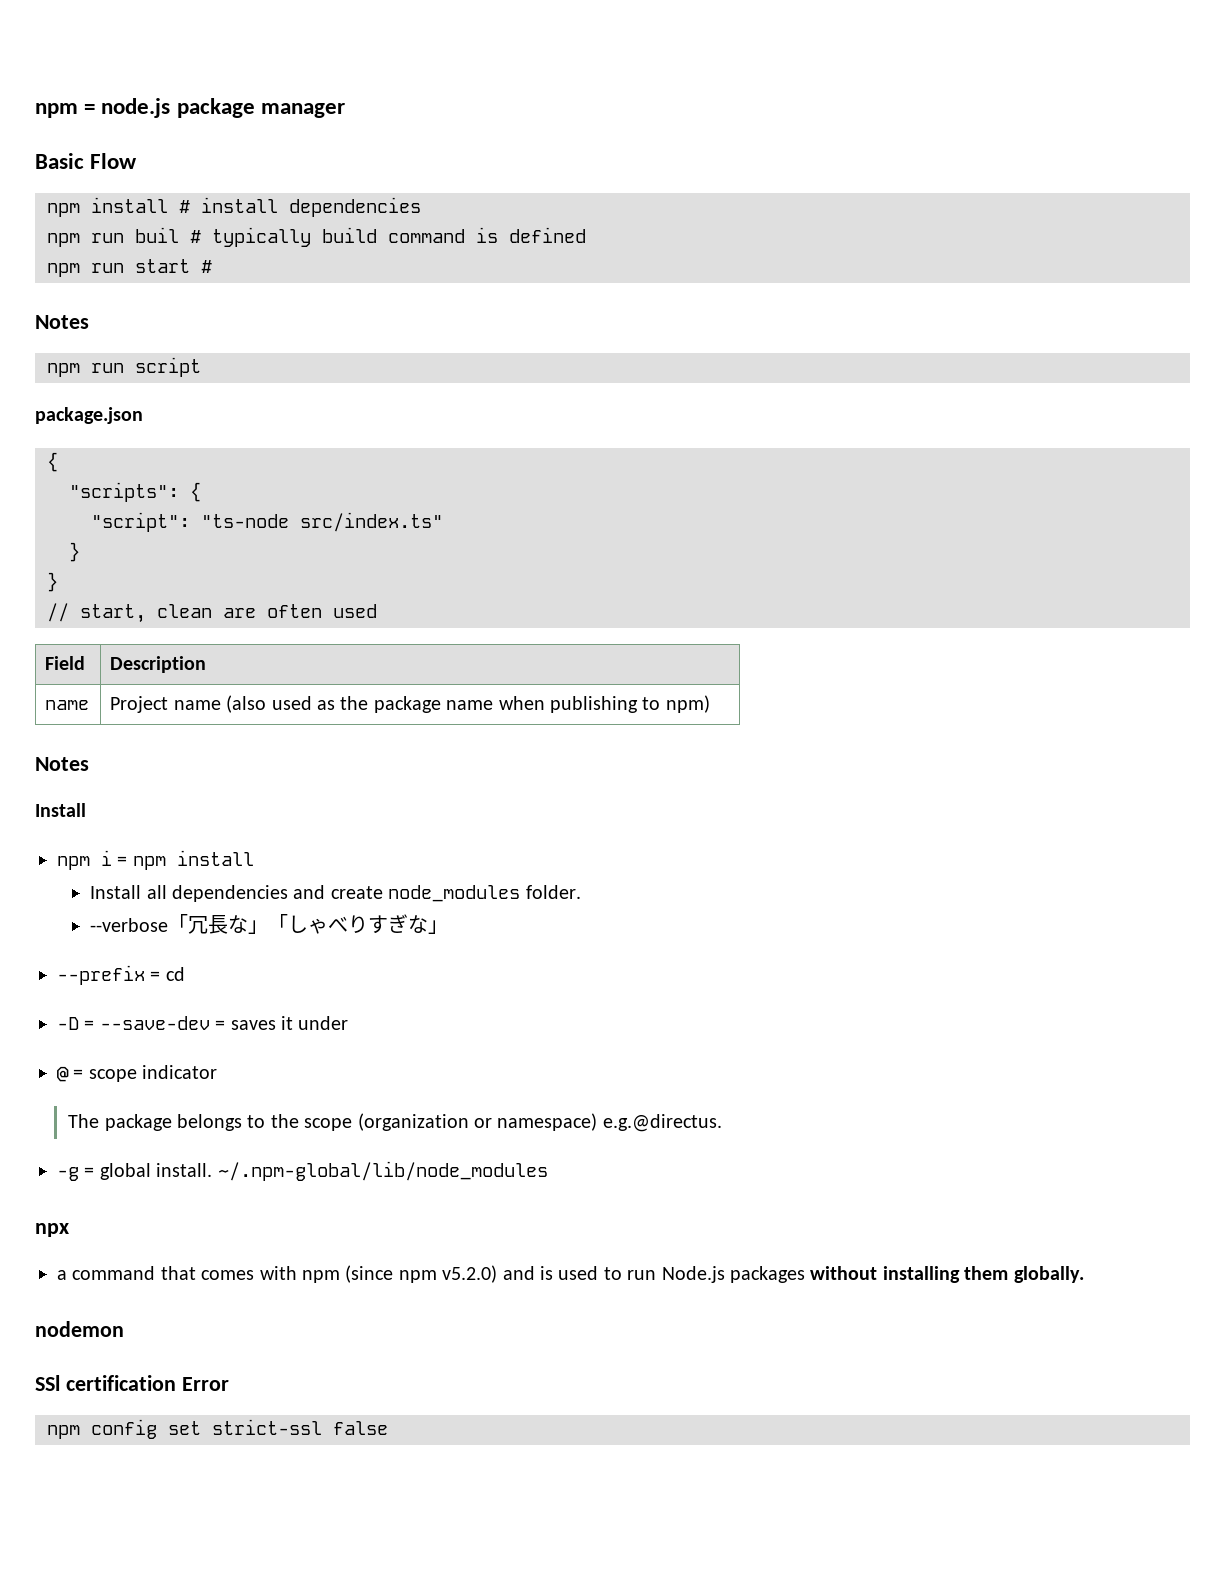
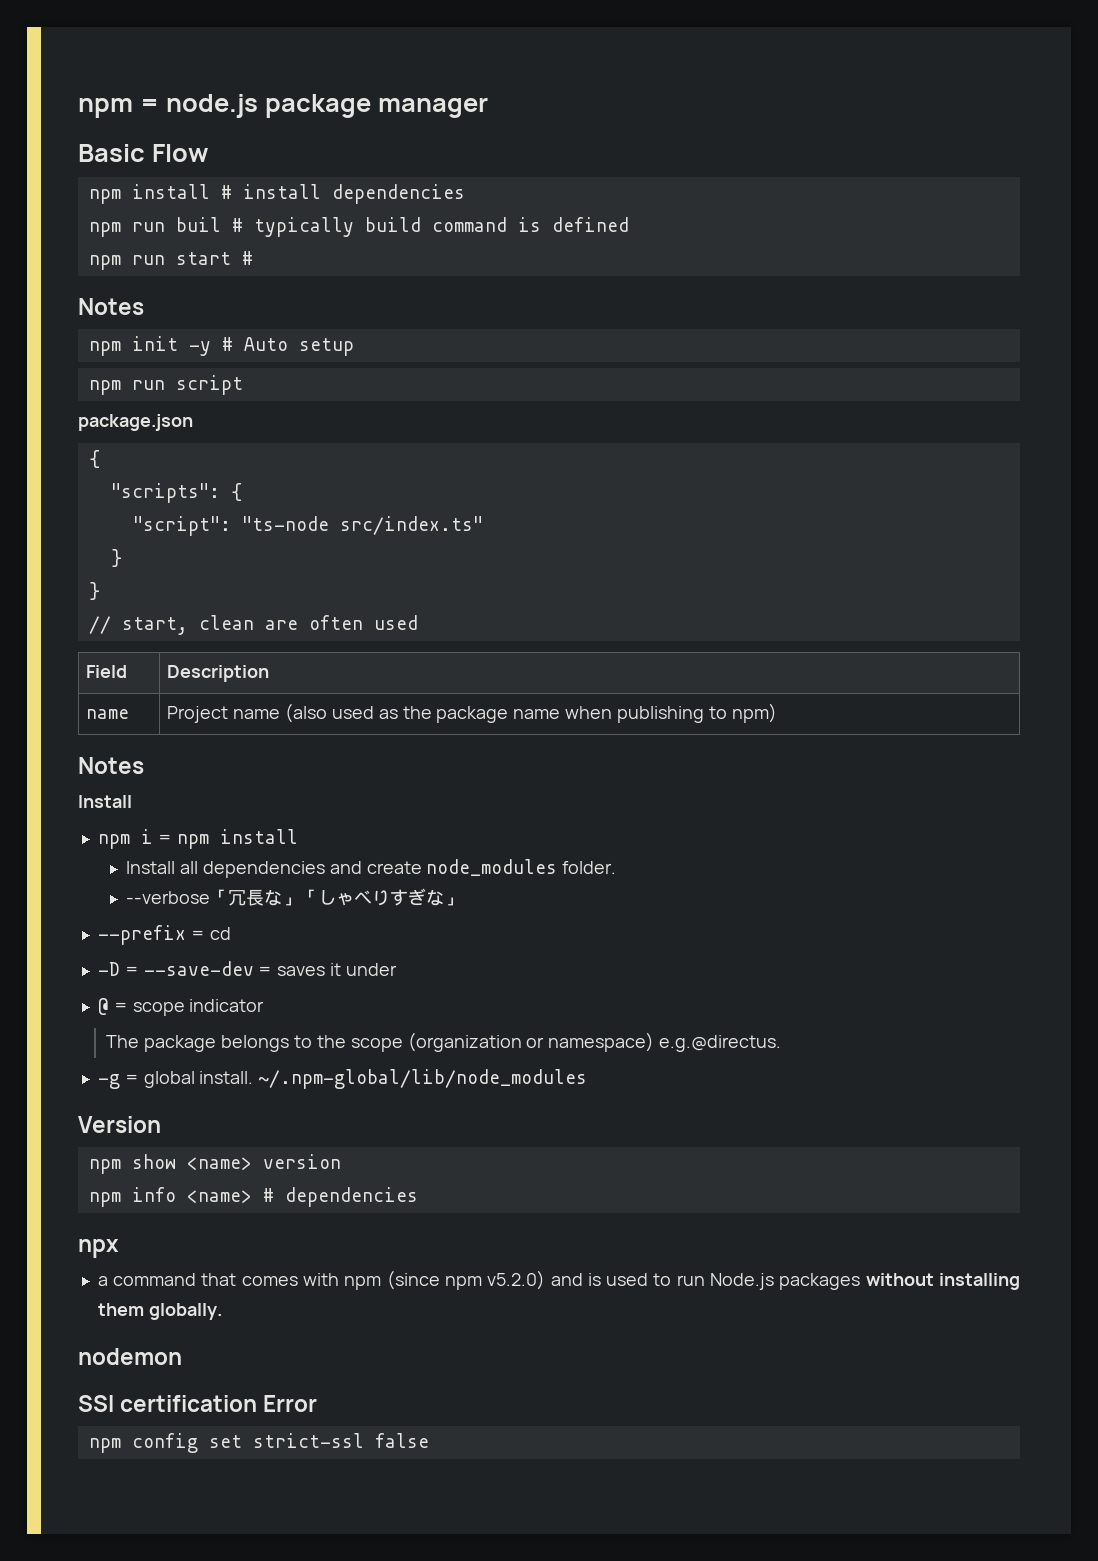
+ npm init -y # Auto setup
+ Version
+ npm show <name> version
+ npm info <name> # dependencies

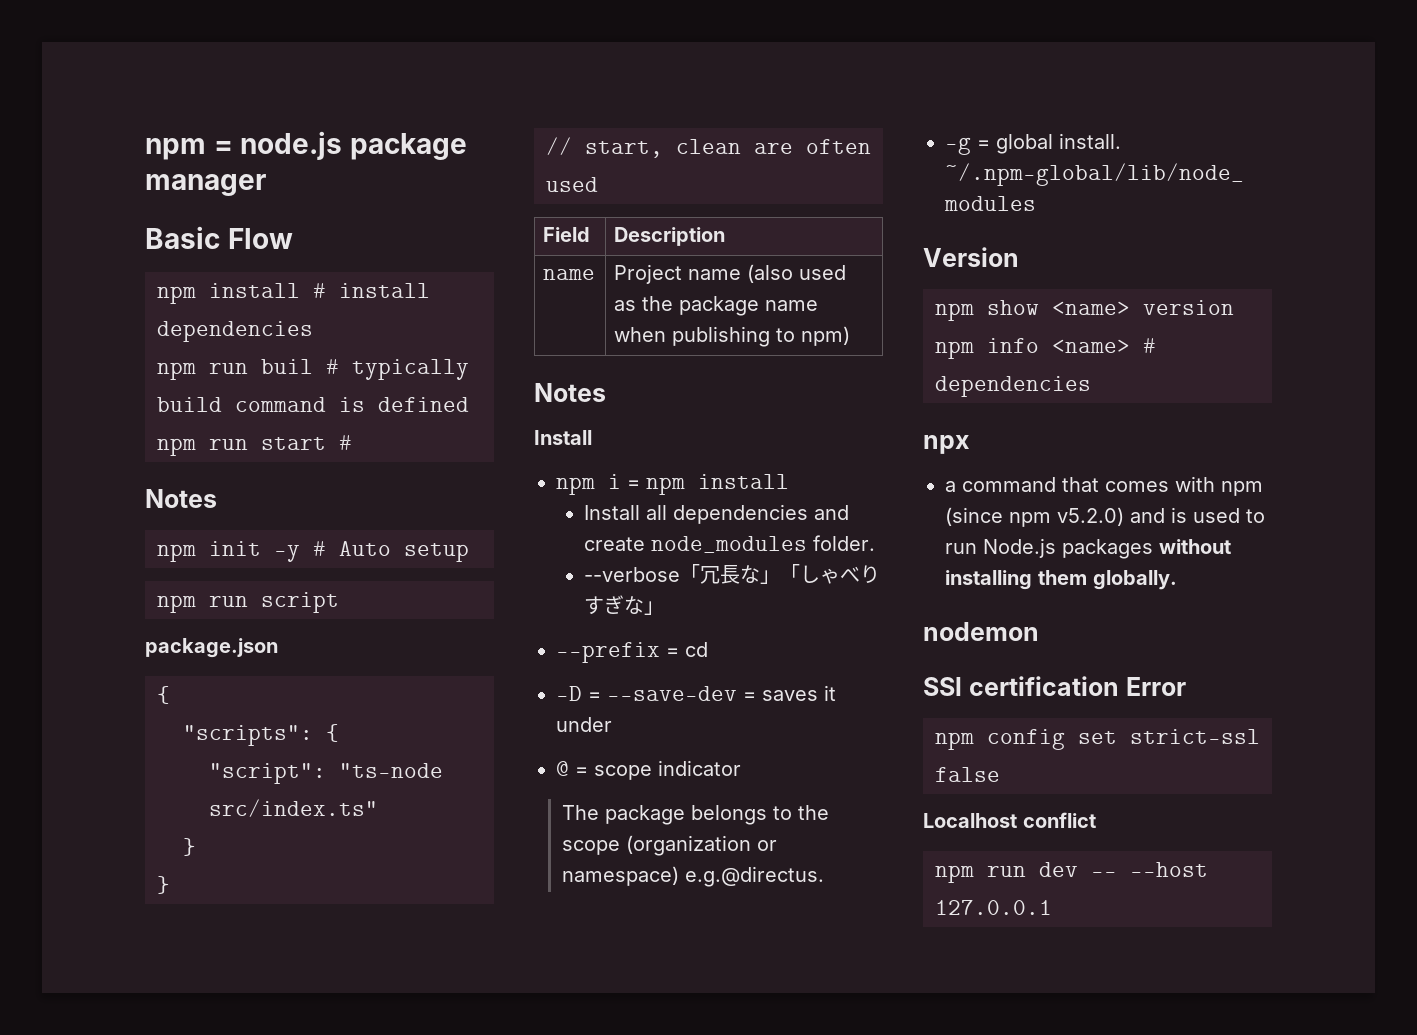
+ Localhost conflict
+ npm run dev -- --host 127.0.0.1

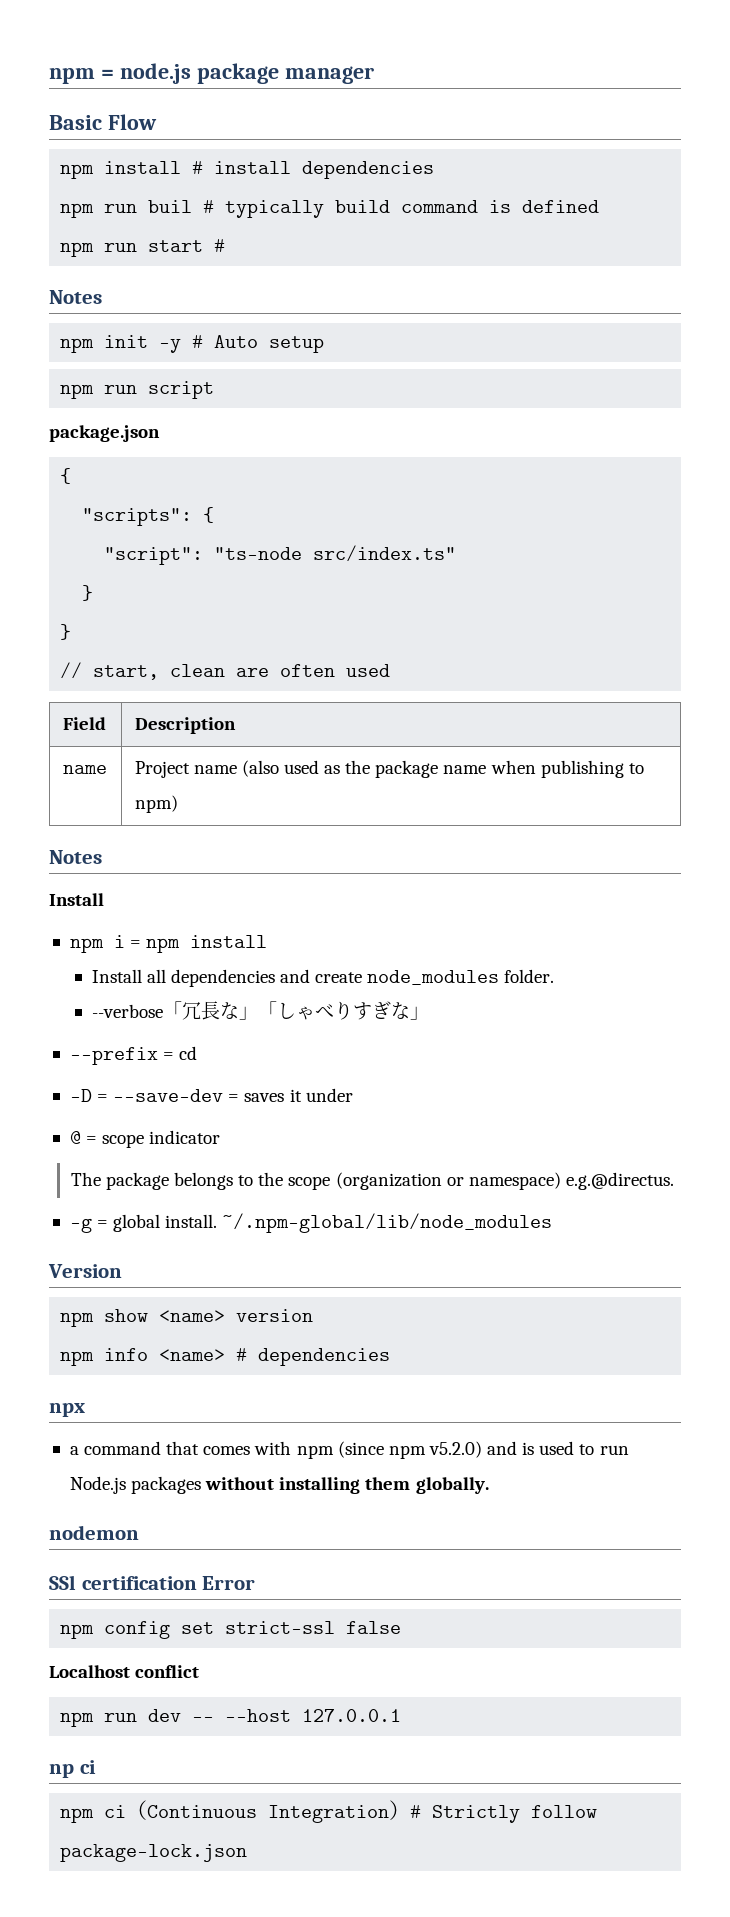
+ np ci
+ npm ci（Continuous Integration）# Strictly follow package-lock.json

